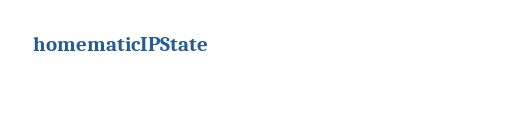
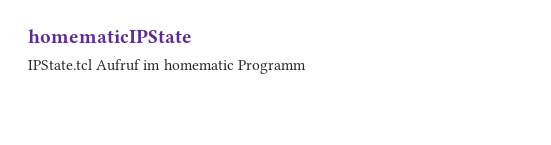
+ IPState.tcl Aufruf im homematic Programm

